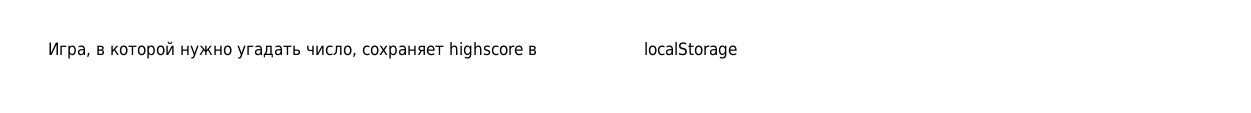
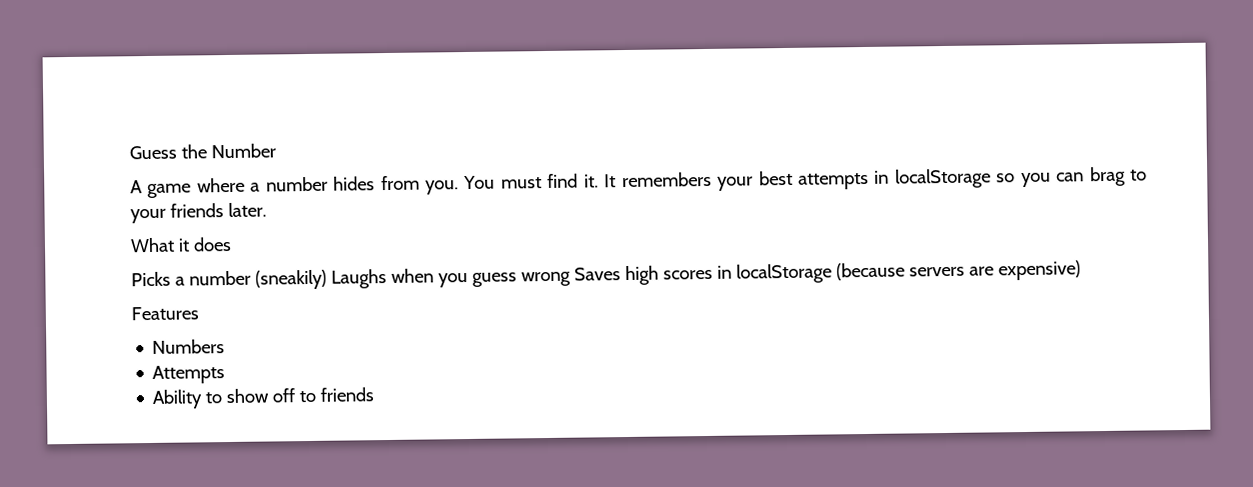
- Игра, в которой нужно угадать число, сохраняет highscore в localStorage
+ Guess the Number
+ A game where a number hides from you. You must find it. It remembers your best attempts in localStorage so you can brag to your friends later.
+ What it does
+ Picks a number (sneakily) Laughs when you guess wrong Saves high scores in localStorage (because servers are expensive)
+ Features
+ Numbers
+ Attempts
+ Ability to show off to friends

